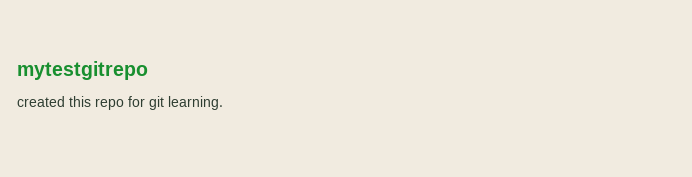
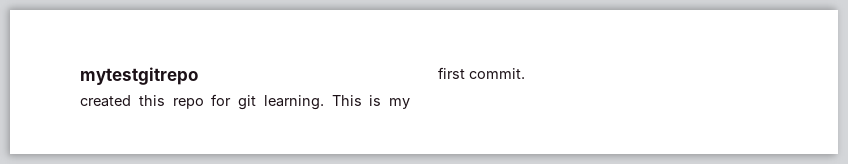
+ This is my first commit.

